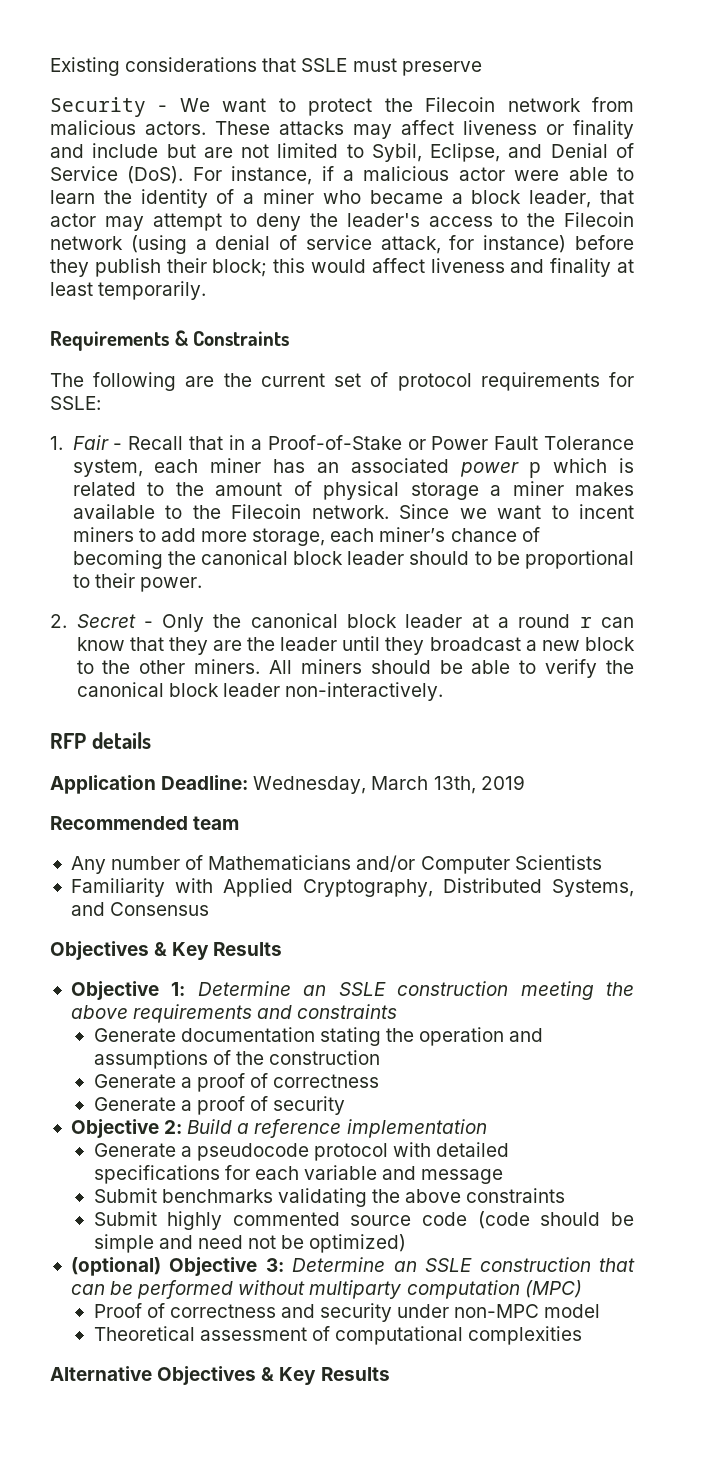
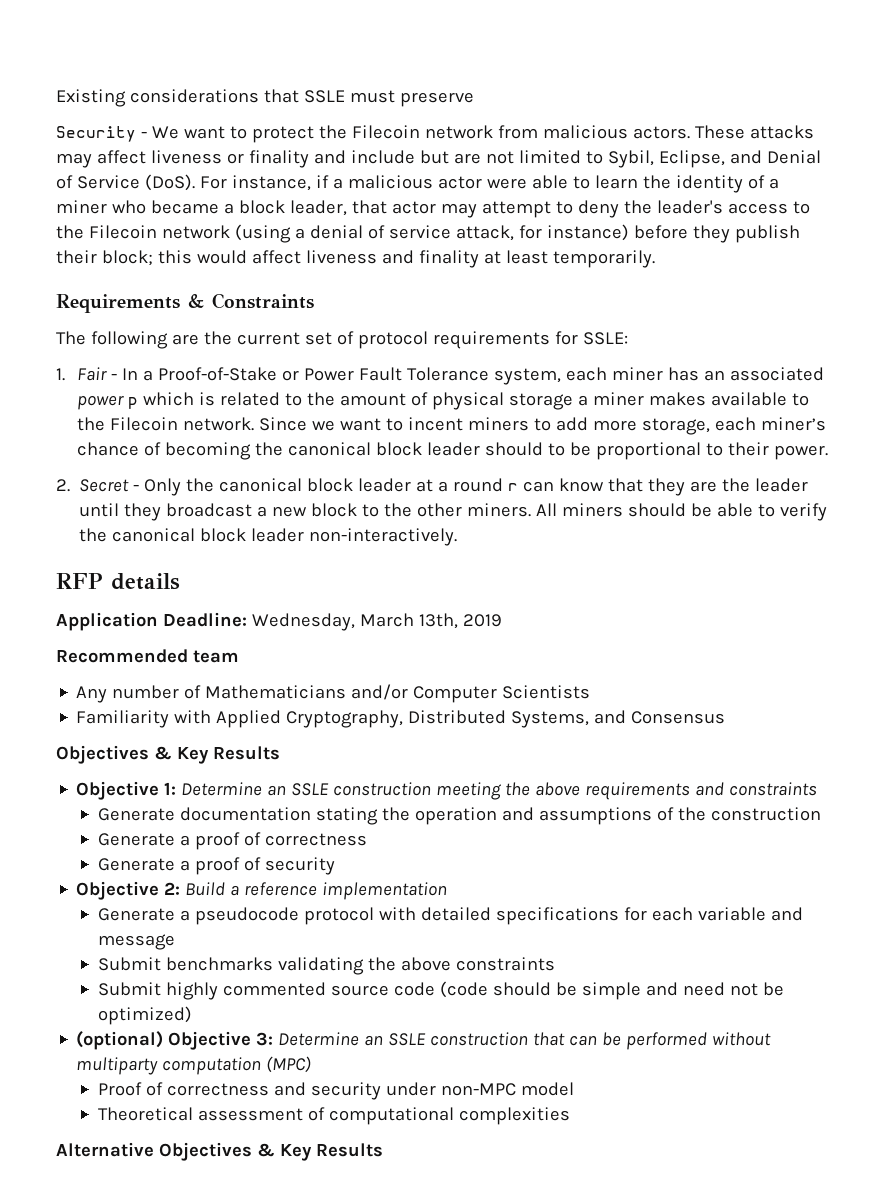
- 1. Fair - Recall that in a Proof-of-Stake or Power Fault Tolerance system, each miner has an associated power p which is related to the amount of physical storage a miner makes available to the Filecoin network.
+ 1. Fair - In a Proof-of-Stake or Power Fault Tolerance system, each miner has an associated power p which is related to the amount of physical storage a miner makes available to the Filecoin network.

